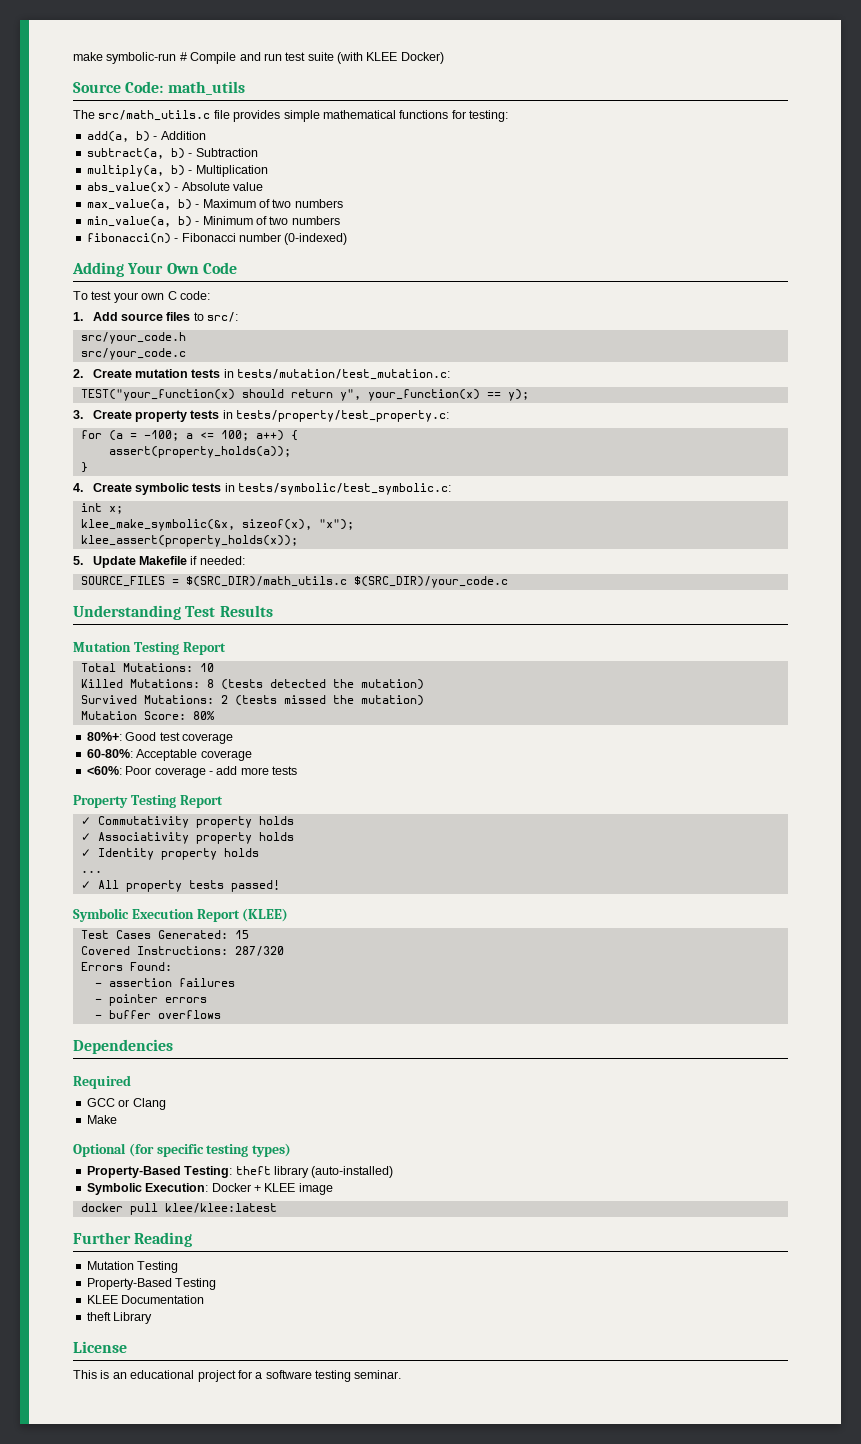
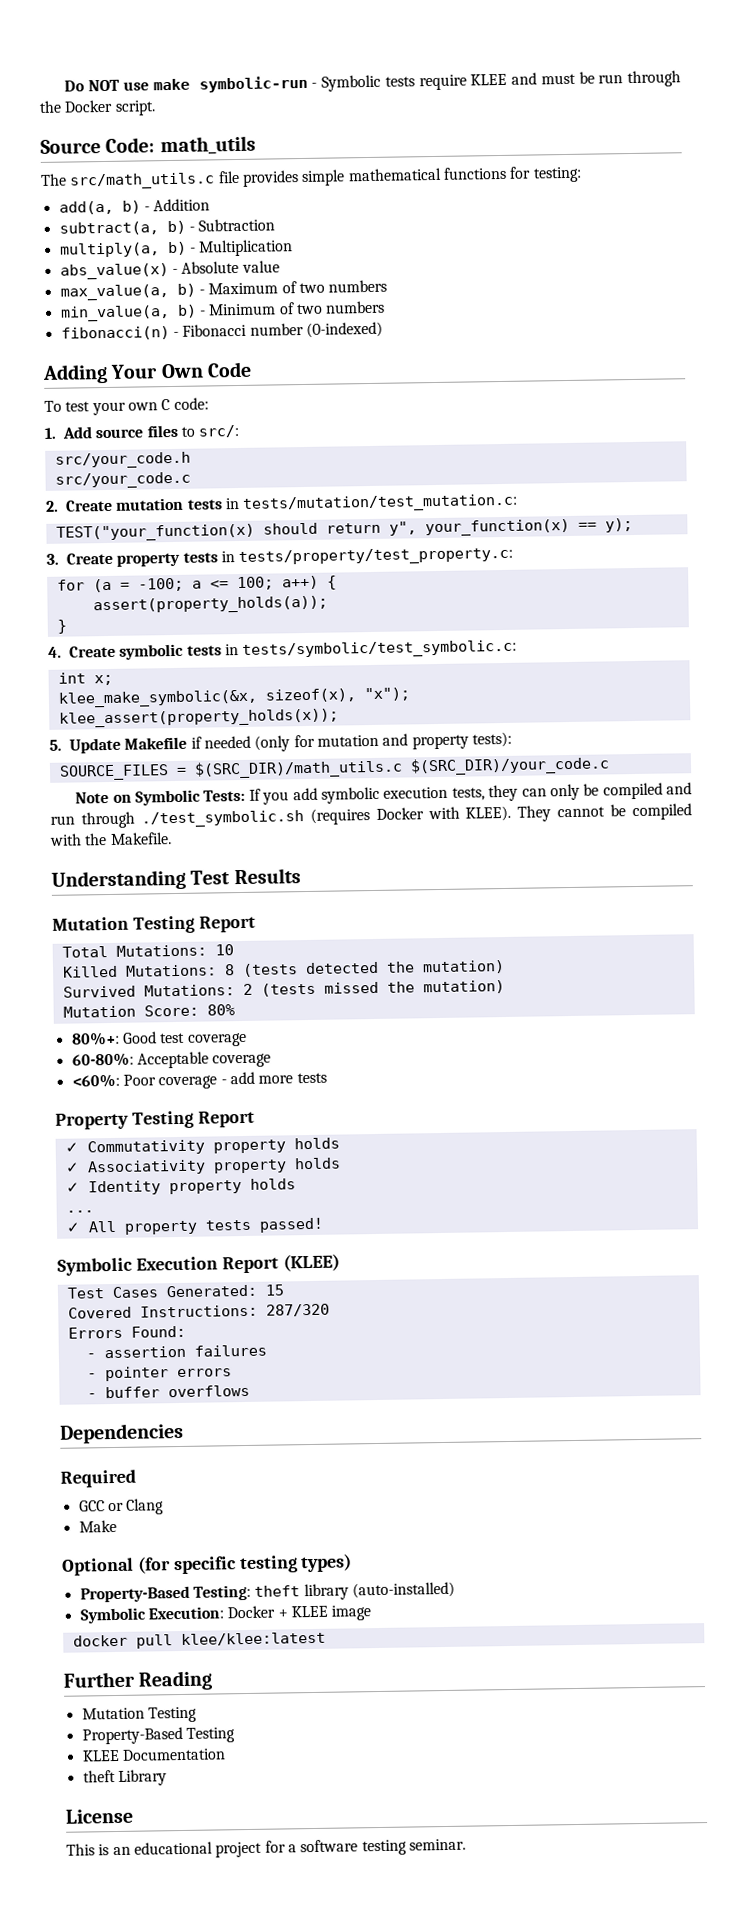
- make symbolic-run # Compile and run test suite (with KLEE Docker)
+ Do NOT use make symbolic-run - Symbolic tests require KLEE and must be run through the Docker script.
- 5. Update Makefile if needed:
+ 5. Update Makefile if needed (only for mutation and property tests):
  SOURCE_FILES = $(SRC_DIR)/math_utils.c $(SRC_DIR)/your_code.c
+ Note on Symbolic Tests: If you add symbolic execution tests, they can only be compiled and run through ./test_symbolic.sh (requires Docker with KLEE). They cannot be compiled with the Makefile.

